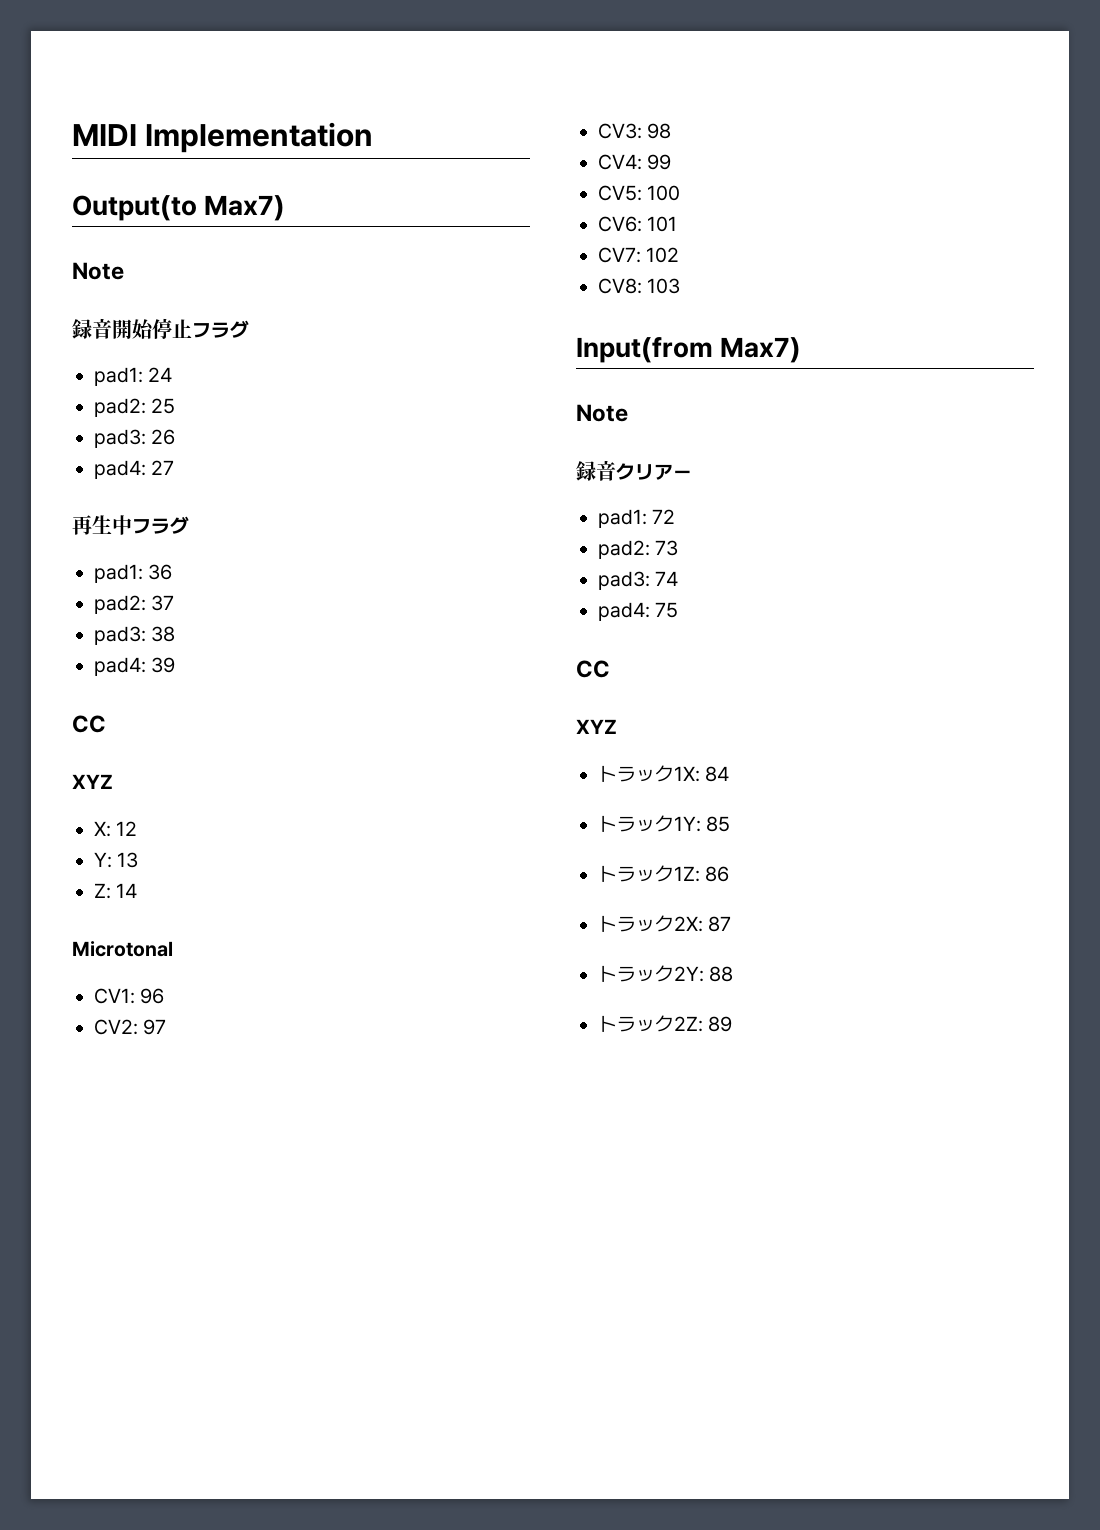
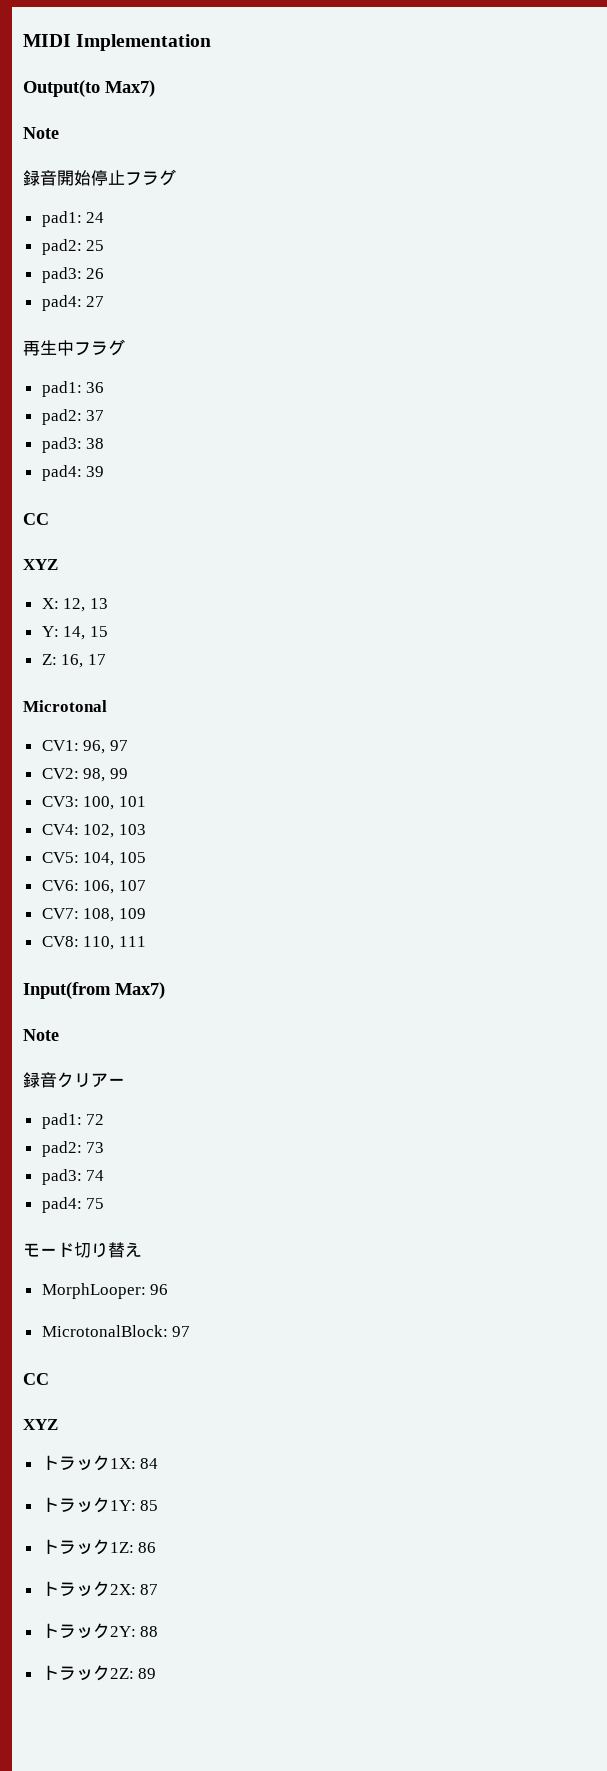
- X: 12
+ X: 12, 13
- Y: 13
+ Y: 14, 15
- Z: 14
+ Z: 16, 17
- CV1: 96
+ CV1: 96, 97
- CV2: 97
+ CV2: 98, 99
- CV3: 98
+ CV3: 100, 101
- CV4: 99
+ CV4: 102, 103
- CV5: 100
+ CV5: 104, 105
- CV6: 101
+ CV6: 106, 107
- CV7: 102
+ CV7: 108, 109
- CV8: 103
+ CV8: 110, 111
+ モード切り替え
+ MorphLooper: 96
+ MicrotonalBlock: 97

